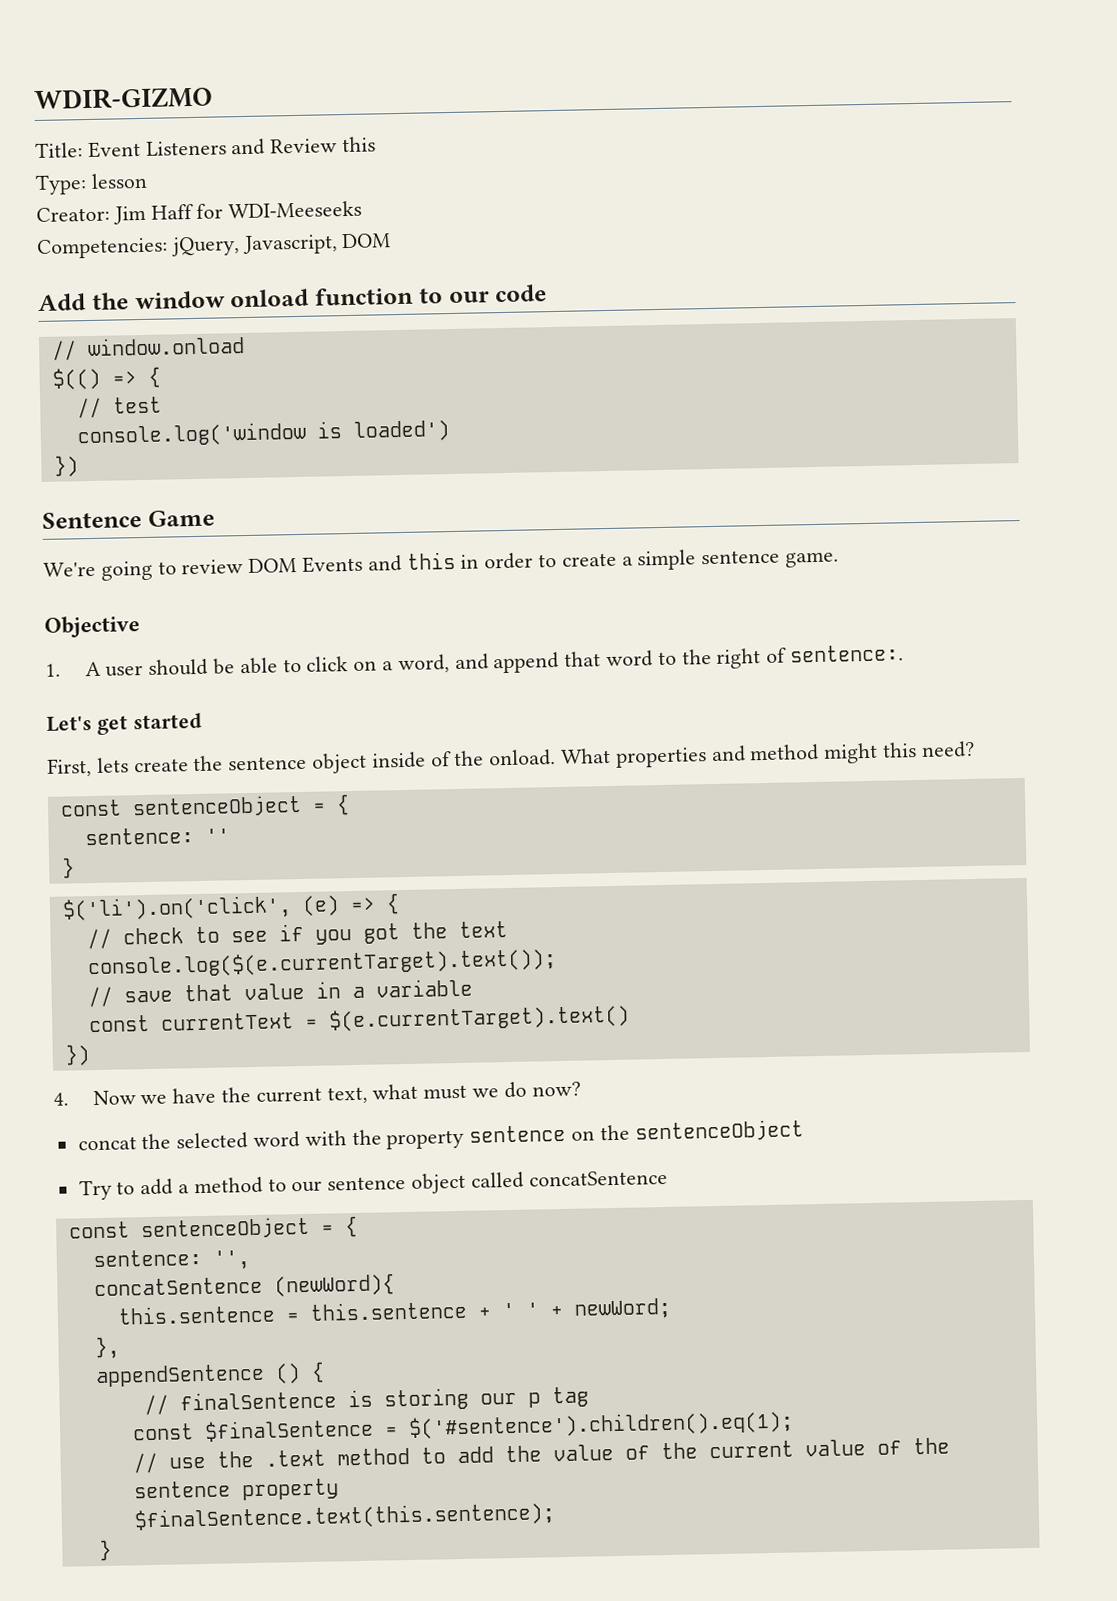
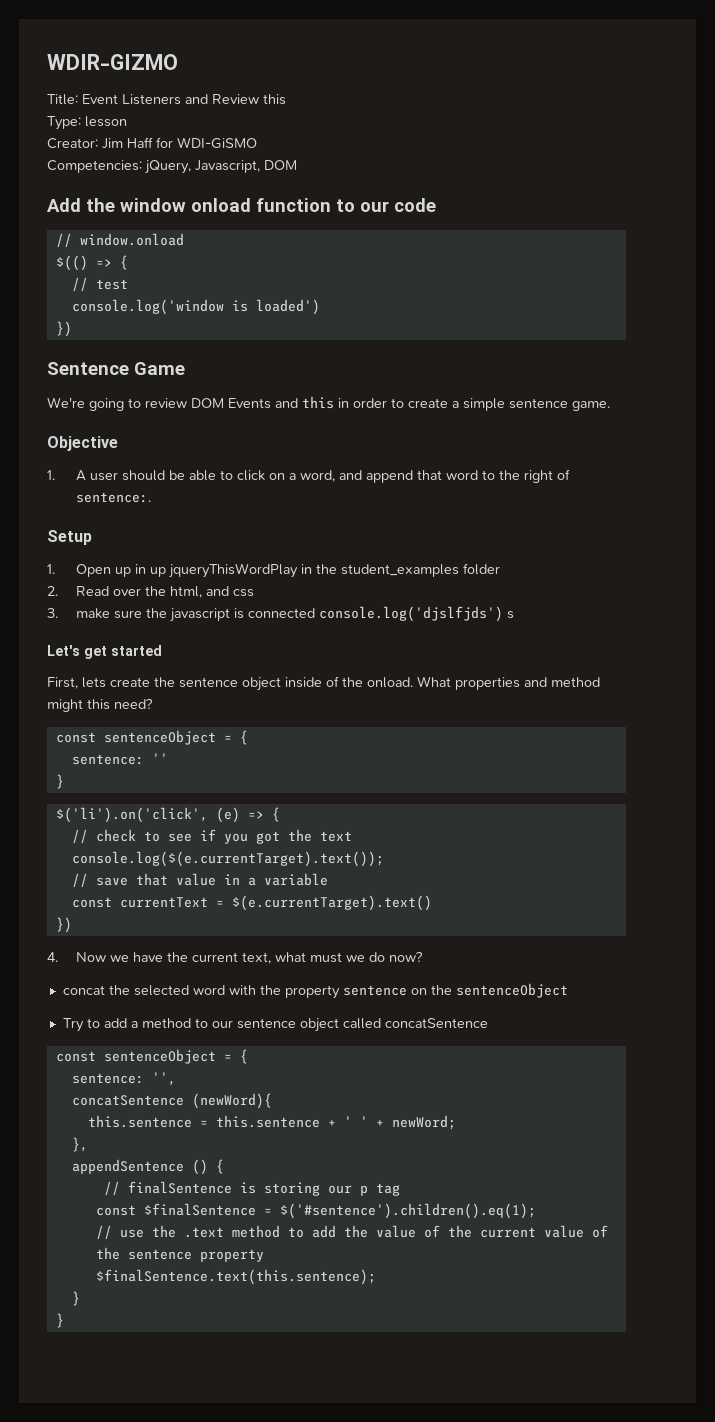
- Creator: Jim Haff for WDI-Meeseeks
+ Creator: Jim Haff for WDI-GiSMO
+ Setup
+ 1. Open up in up jqueryThisWordPlay in the student_examples folder
+ 2. Read over the html, and css
+ 3. make sure the javascript is connected console.log('djslfjds') s
  $finalSentence.text(this.sentence);
+ }

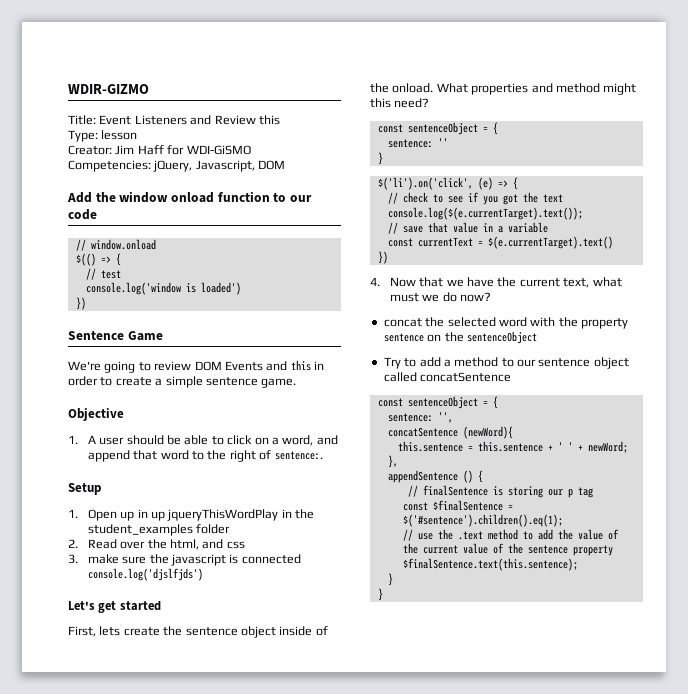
- 3. make sure the javascript is connected console.log('djslfjds') s
+ 3. make sure the javascript is connected console.log('djslfjds')
- 4. Now we have the current text, what must we do now?
+ 4. Now that we have the current text, what must we do now?

